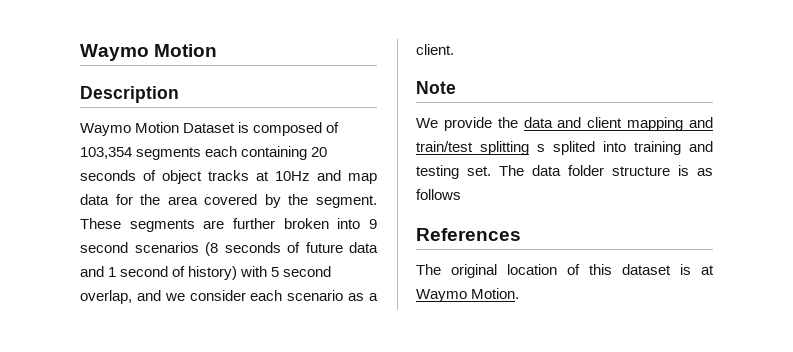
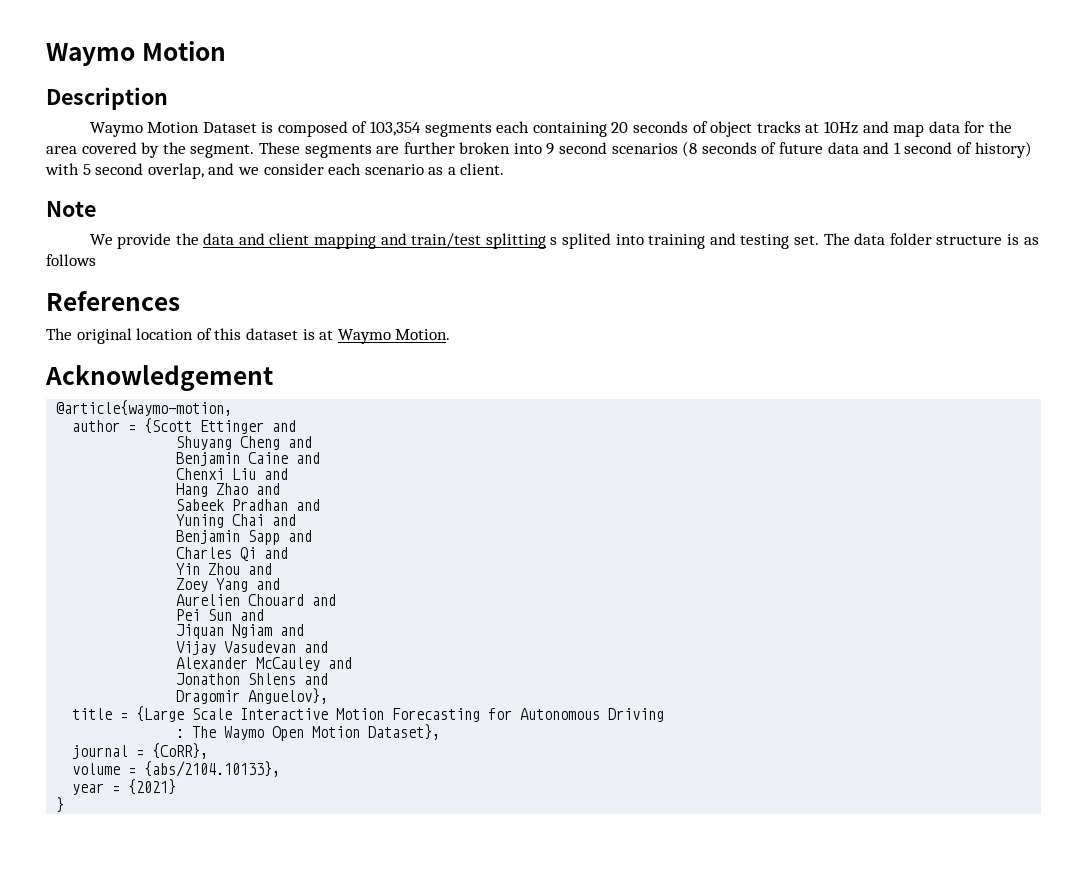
+ Acknowledgement
+ @article{waymo-motion,
+ author = {Scott Ettinger and
+ Shuyang Cheng and
+ Benjamin Caine and
+ Chenxi Liu and
+ Hang Zhao and
+ Sabeek Pradhan and
+ Yuning Chai and
+ Benjamin Sapp and
+ Charles Qi and
+ Yin Zhou and
+ Zoey Yang and
+ Aurelien Chouard and
+ Pei Sun and
+ Jiquan Ngiam and
+ Vijay Vasudevan and
+ Alexander McCauley and
+ Jonathon Shlens and
+ Dragomir Anguelov},
+ title = {Large Scale Interactive Motion Forecasting for Autonomous Driving
+ : The Waymo Open Motion Dataset},
+ journal = {CoRR},
+ volume = {abs/2104.10133},
+ year = {2021}
+ }

